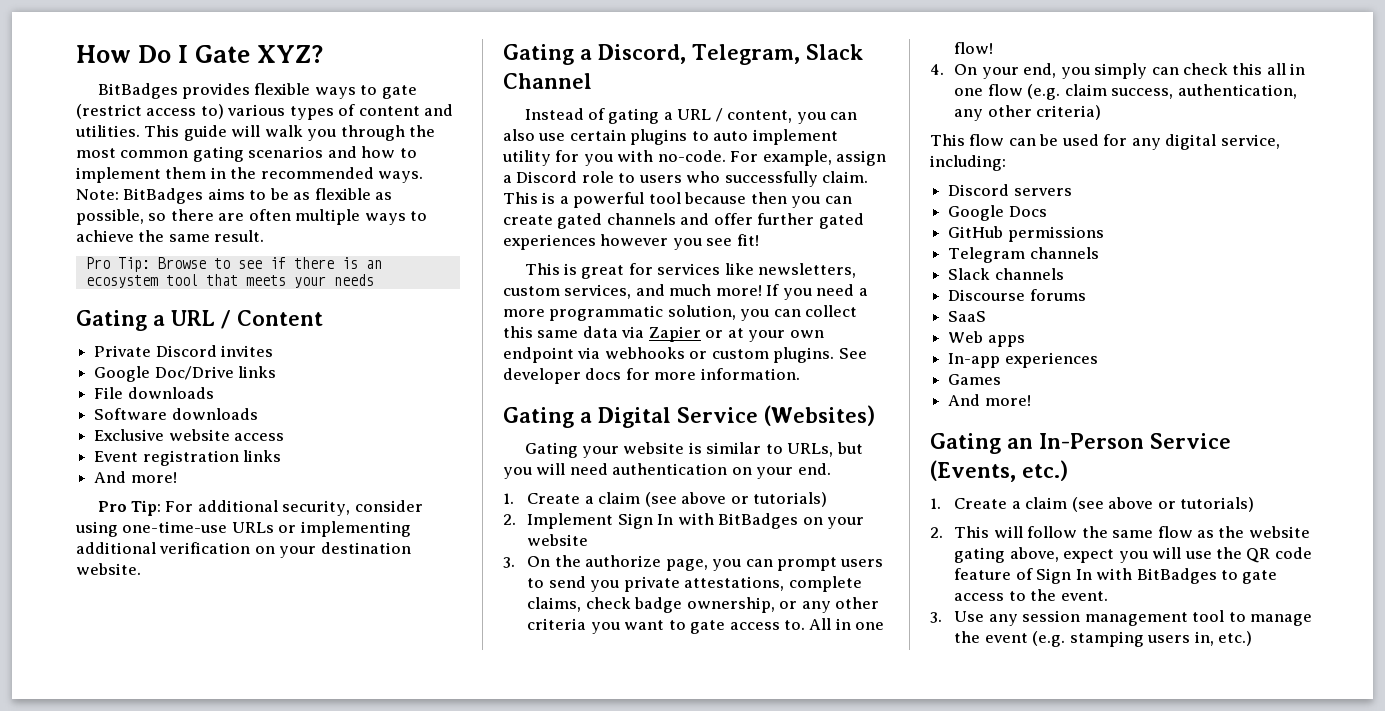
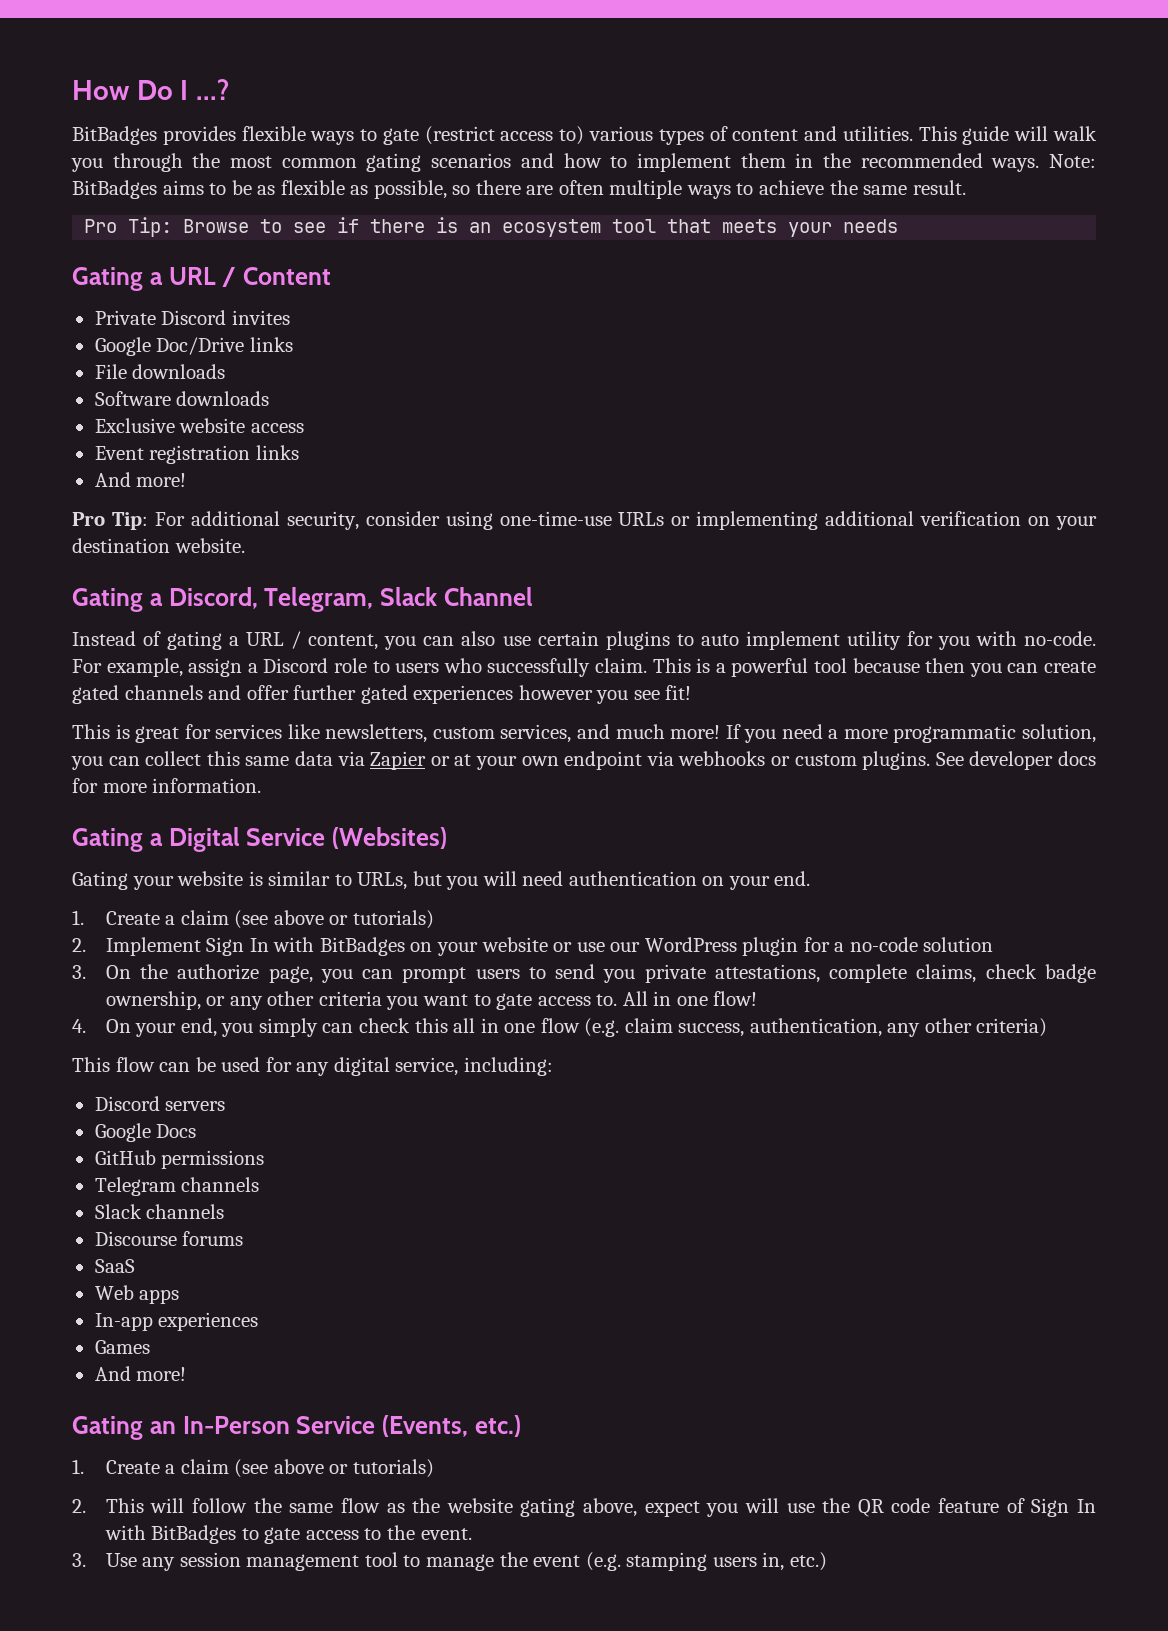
- How Do I Gate XYZ?
+ How Do I ...?
- 2. Implement Sign In with BitBadges on your website
+ 2. Implement Sign In with BitBadges on your website or use our WordPress plugin for a no-code solution

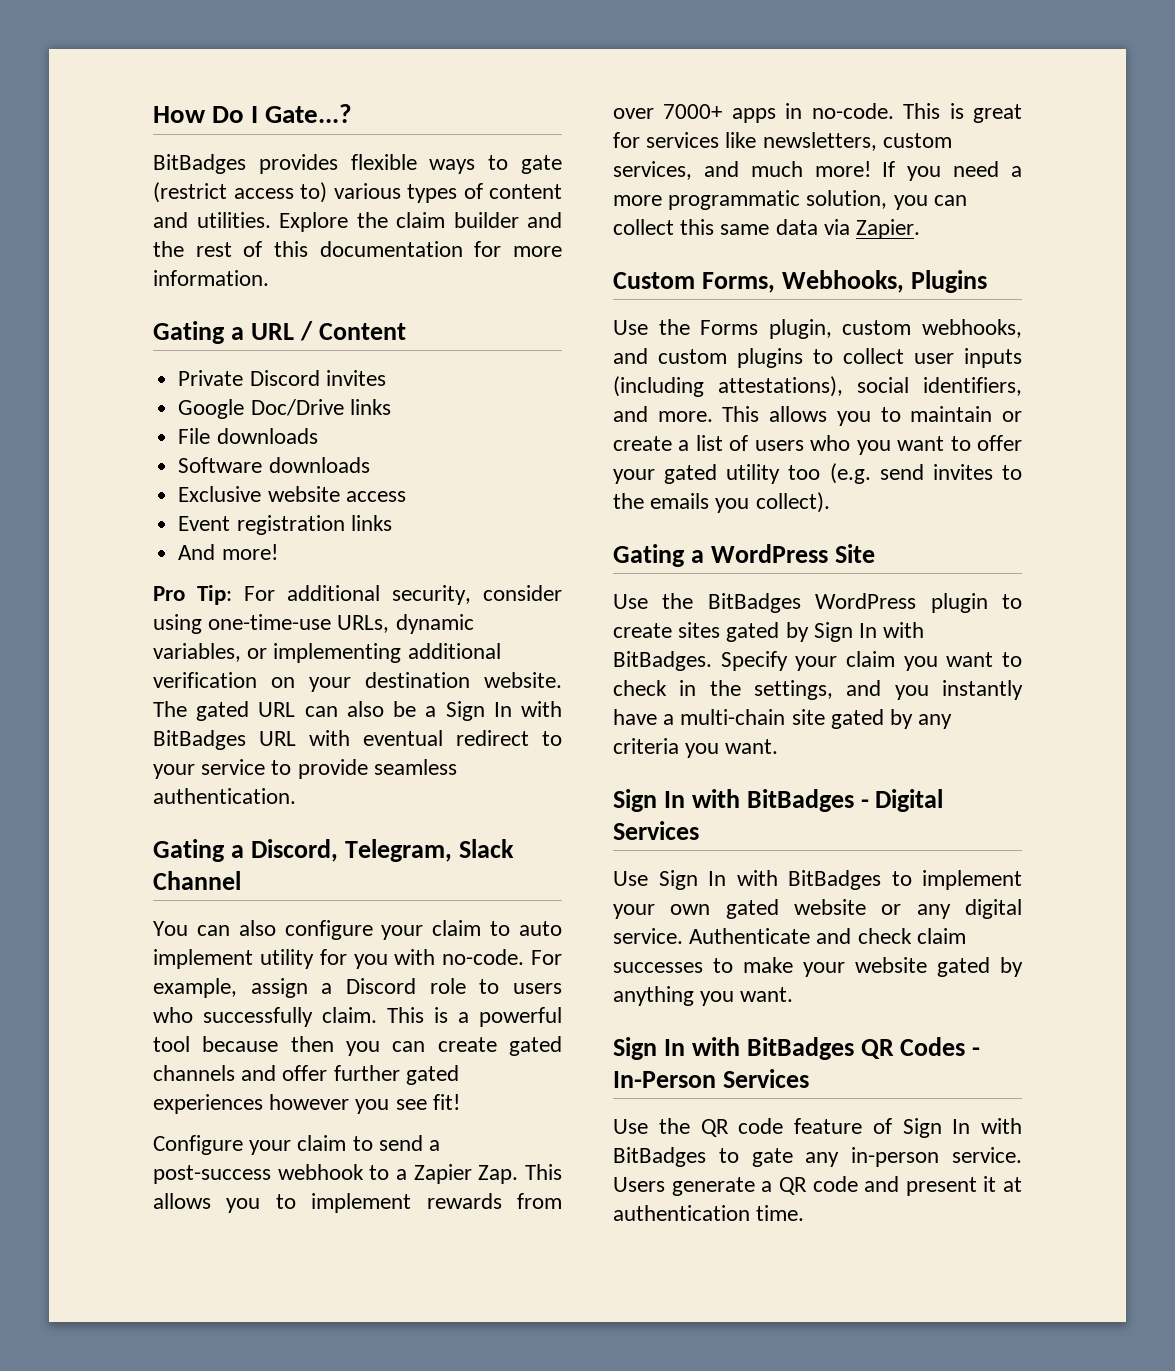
- How Do I ...?
+ How Do I Gate...?
- This guide will walk you through the most common gating scenarios and how to implement them in the recommended ways. Note: BitBadges aims to be as flexible as possible, so there are often multiple ways to achieve the same result.
- Pro Tip: Browse to see if there is an ecosystem tool that meets your needs
+ Explore the claim builder and the rest of this documentation for more information.
- Pro Tip: For additional security, consider using one-time-use URLs or implementing additional verification on your destination website.
+ Pro Tip: For additional security, consider using one-time-use URLs, dynamic variables, or implementing additional verification on your destination website. The gated URL can also be a Sign In with BitBadges URL with eventual redirect to your service to provide seamless authentication.
- Instead of gating a URL / content, you can also use certain plugins to auto implement utility for you with no-code.
+ You can also configure your claim to auto implement utility for you with no-code.
+ Configure your claim to send a post-success webhook to a Zapier Zap. This allows you to implement rewards from over 7000+ apps in no-code.
- If you need a more programmatic solution, you can collect this same data via Zapier or at your own endpoint via webhooks or custom plugins. See developer docs for more information.
- Gating a Digital Service (Websites)
- Gating your website is similar to URLs, but you will need authentication on your end.
- 1. Create a claim (see above or tutorials)
- 2. Implement Sign In with BitBadges on your website or use our WordPress plugin for a no-code solution
- 3. On the authorize page, you can prompt users to send you private attestations, complete claims, check badge ownership, or any other criteria you want to gate access to. All in one flow!
- 4. On your end, you simply can check this all in one flow (e.g. claim success, authentication, any other criteria)
- This flow can be used for any digital service, including:
- Discord servers
- Google Docs
- GitHub permissions
- Telegram channels
- Slack channels
- Discourse forums
- SaaS
- Web apps
- In-app experiences
- Games
- And more!
- Gating an In-Person Service (Events, etc.)
- 1. Create a claim (see above or tutorials)
- 2. This will follow the same flow as the website gating above, expect you will use the QR code feature of Sign In with BitBadges to gate access to the event.
- 3. Use any session management tool to manage the event (e.g. stamping users in, etc.)
+ If you need a more programmatic solution, you can collect this same data via Zapier.
+ Custom Forms, Webhooks, Plugins
+ Use the Forms plugin, custom webhooks, and custom plugins to collect user inputs (including attestations), social identifiers, and more. This allows you to maintain or create a list of users who you want to offer your gated utility too (e.g. send invites to the emails you collect).
+ Gating a WordPress Site
+ Use the BitBadges WordPress plugin to create sites gated by Sign In with BitBadges. Specify your claim you want to check in the settings, and you instantly have a multi-chain site gated by any criteria you want.
+ Sign In with BitBadges - Digital Services
+ Use Sign In with BitBadges to implement your own gated website or any digital service. Authenticate and check claim successes to make your website gated by anything you want.
+ Sign In with BitBadges QR Codes - In-Person Services
+ Use the QR code feature of Sign In with BitBadges to gate any in-person service. Users generate a QR code and present it at authentication time.

